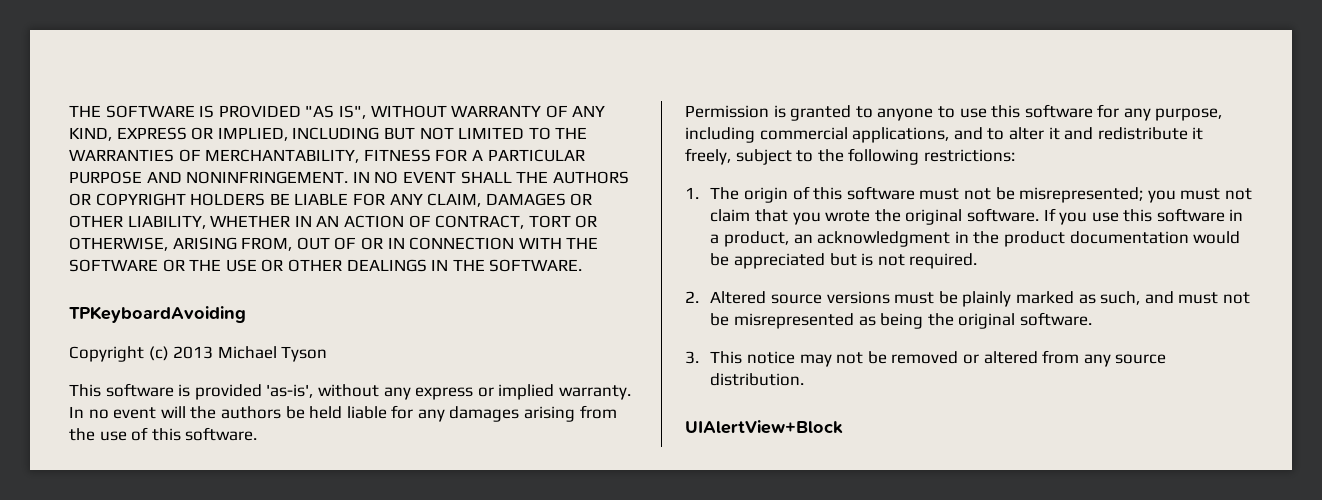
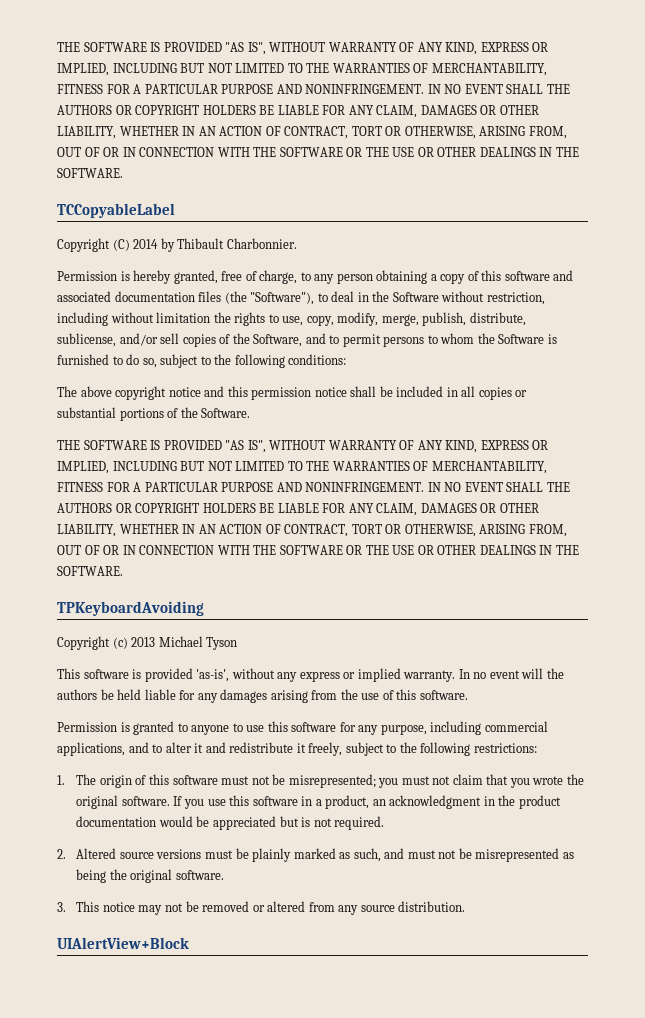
+ TCCopyableLabel
+ Copyright (C) 2014 by Thibault Charbonnier.
+ Permission is hereby granted, free of charge, to any person obtaining a copy of this software and associated documentation files (the "Software"), to deal in the Software without restriction, including without limitation the rights to use, copy, modify, merge, publish, distribute, sublicense, and/or sell copies of the Software, and to permit persons to whom the Software is furnished to do so, subject to the following conditions:
+ The above copyright notice and this permission notice shall be included in all copies or substantial portions of the Software.
+ THE SOFTWARE IS PROVIDED "AS IS", WITHOUT WARRANTY OF ANY KIND, EXPRESS OR IMPLIED, INCLUDING BUT NOT LIMITED TO THE WARRANTIES OF MERCHANTABILITY, FITNESS FOR A PARTICULAR PURPOSE AND NONINFRINGEMENT. IN NO EVENT SHALL THE AUTHORS OR COPYRIGHT HOLDERS BE LIABLE FOR ANY CLAIM, DAMAGES OR OTHER LIABILITY, WHETHER IN AN ACTION OF CONTRACT, TORT OR OTHERWISE, ARISING FROM, OUT OF OR IN CONNECTION WITH THE SOFTWARE OR THE USE OR OTHER DEALINGS IN THE SOFTWARE.

